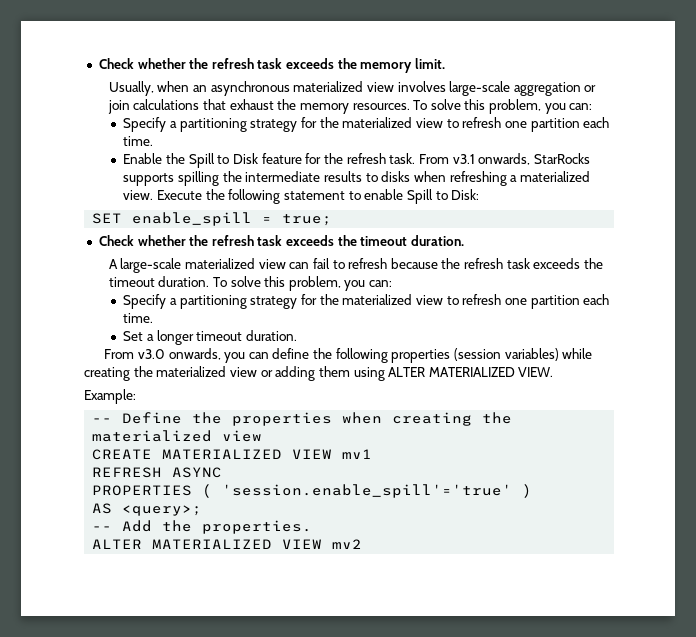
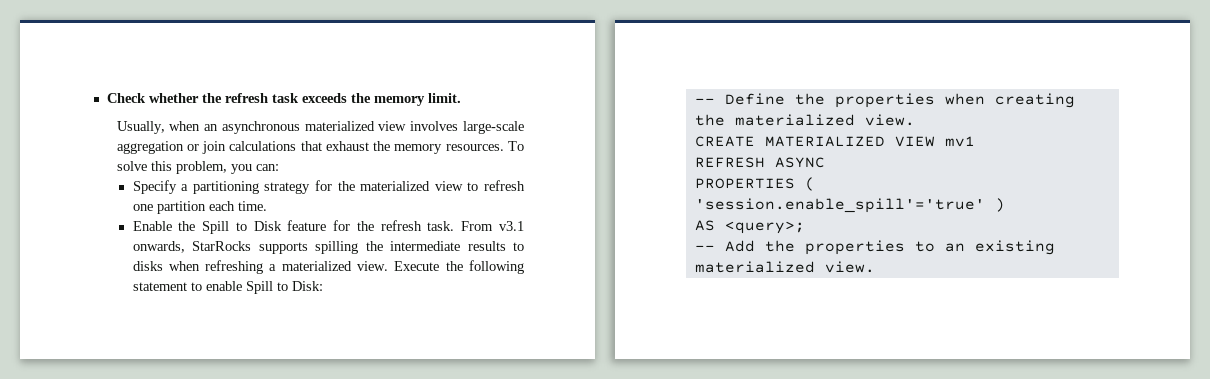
- SET enable_spill = true;
- Check whether the refresh task exceeds the timeout duration.
- A large-scale materialized view can fail to refresh because the refresh task exceeds the timeout duration. To solve this problem, you can:
- Specify a partitioning strategy for the materialized view to refresh one partition each time.
- Set a longer timeout duration.
- From v3.0 onwards, you can define the following properties (session variables) while creating the materialized view or adding them using ALTER MATERIALIZED VIEW.
- Example:
- -- Define the properties when creating the materialized view
+ -- Define the properties when creating the materialized view.
- -- Add the properties.
- ALTER MATERIALIZED VIEW mv2
+ -- Add the properties to an existing materialized view.

